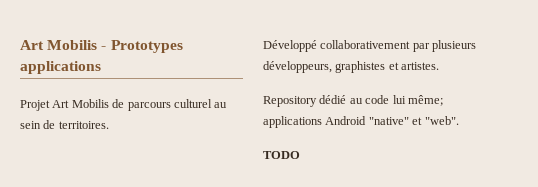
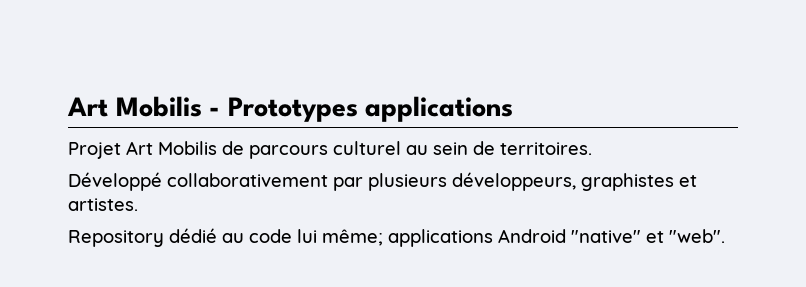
- TODO

